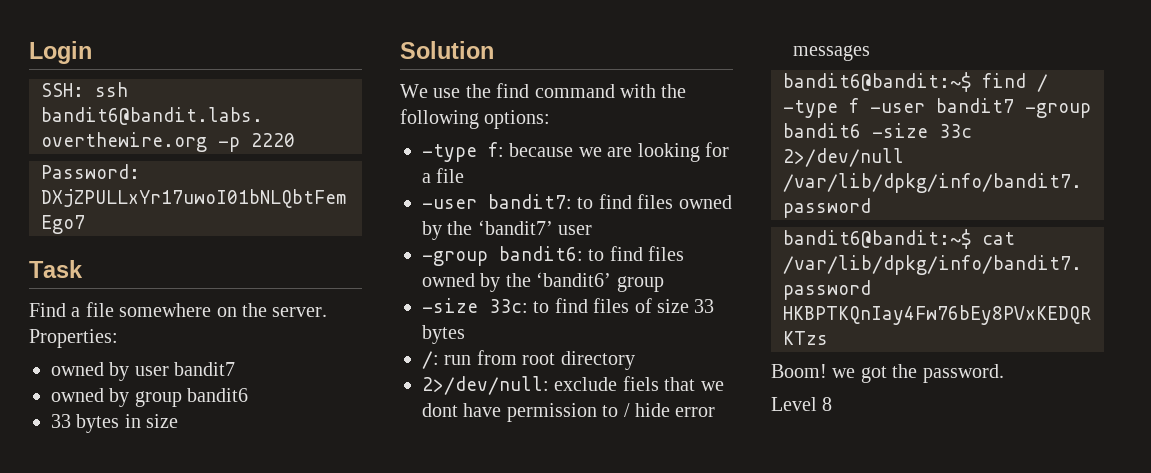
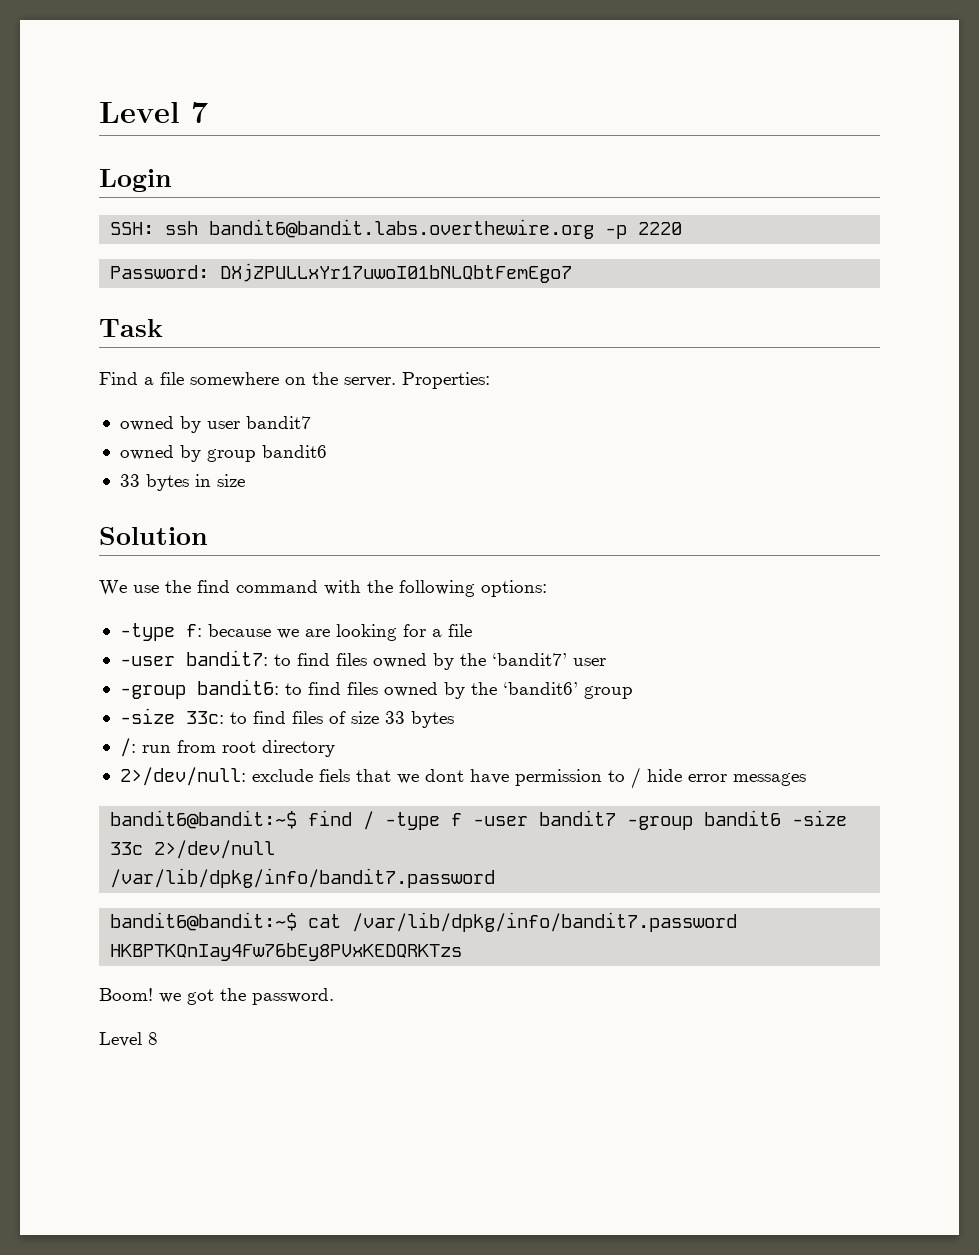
+ Level 7

